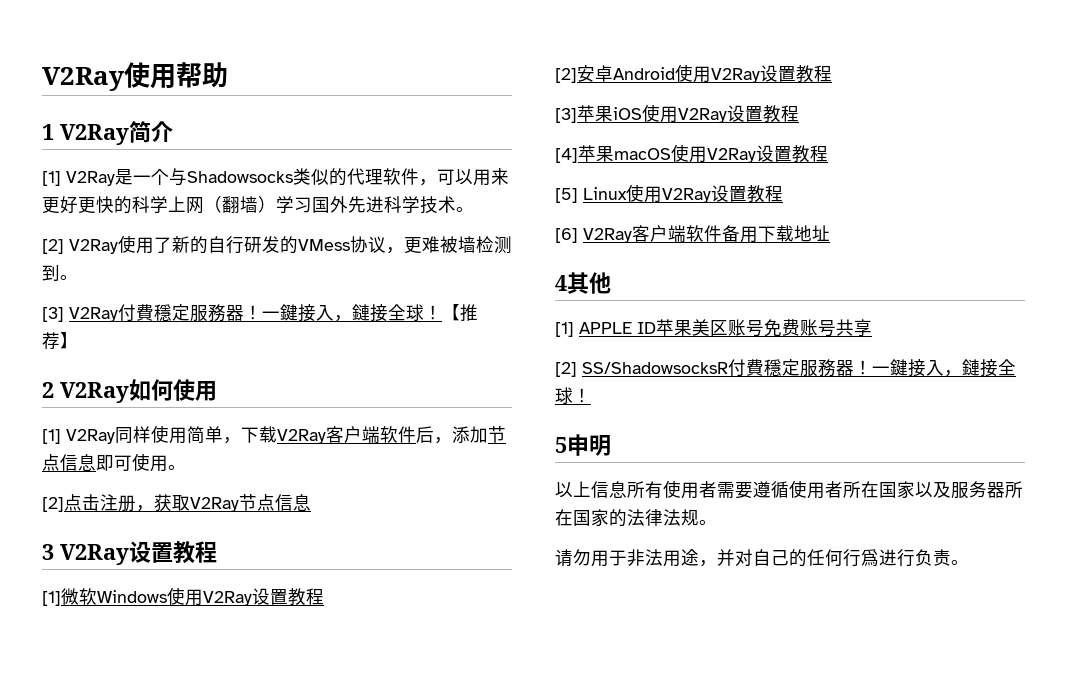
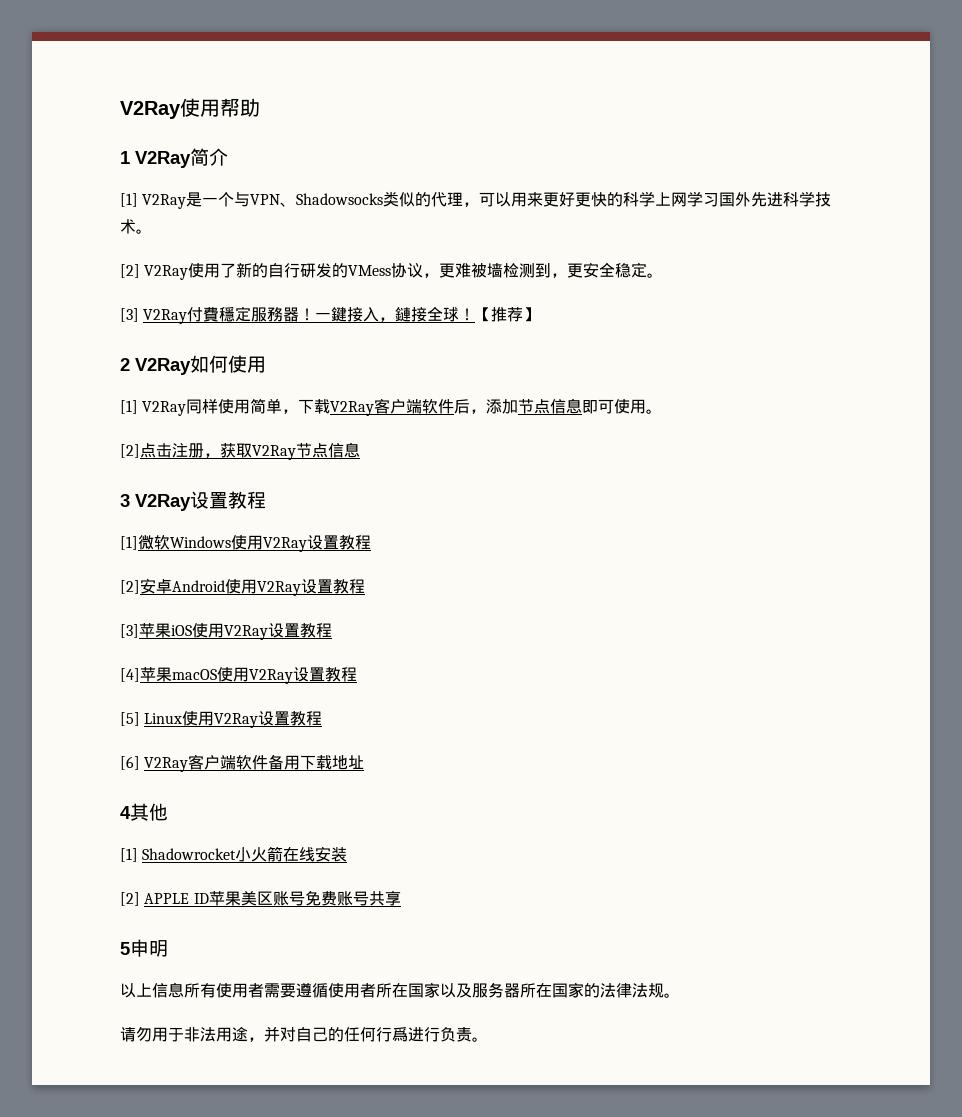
- [1] V2Ray是一个与Shadowsocks类似的代理软件，可以用来更好更快的科学上网（翻墙）学习国外先进科学技术。
+ [1] V2Ray是一个与VPN、Shadowsocks类似的代理，可以用来更好更快的科学上网学习国外先进科学技术。
- [2] V2Ray使用了新的自行研发的VMess协议，更难被墙检测到。
+ [2] V2Ray使用了新的自行研发的VMess协议，更难被墙检测到，更安全稳定。
- [1] APPLE ID苹果美区账号免费账号共享
+ [1] Shadowrocket小火箭在线安装
+ [2] APPLE ID苹果美区账号免费账号共享
- [2] SS/ShadowsocksR付費穩定服務器！一鍵接入，鏈接全球！

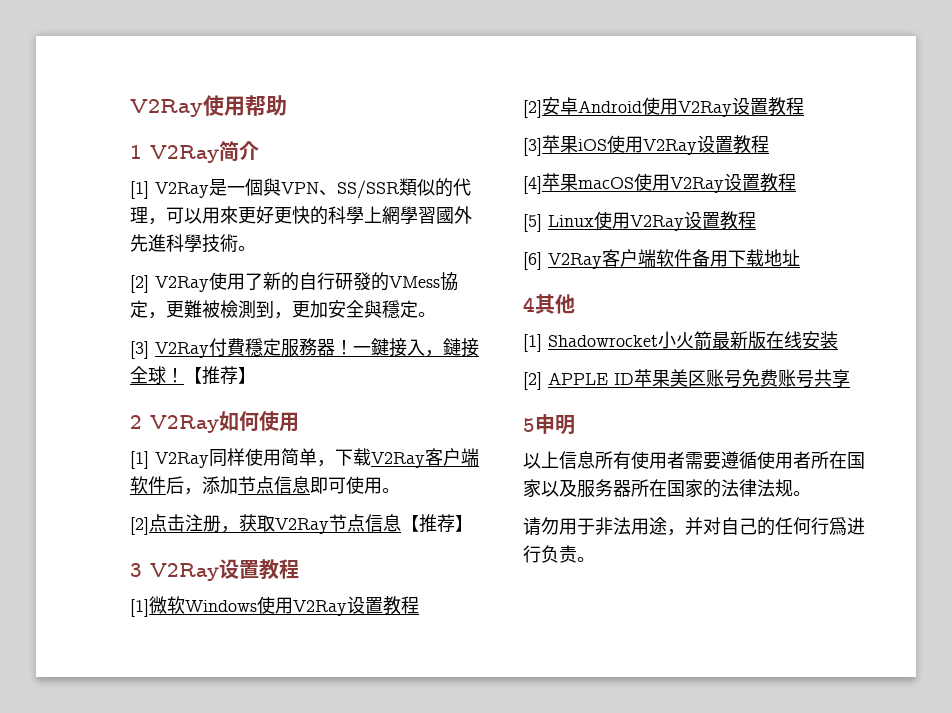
- [1] V2Ray是一个与VPN、Shadowsocks类似的代理，可以用来更好更快的科学上网学习国外先进科学技术。
+ [1] V2Ray是一個與VPN、SS/SSR類似的代理，可以用來更好更快的科學上網學習國外先進科學技術。
- [2] V2Ray使用了新的自行研发的VMess协议，更难被墙检测到，更安全稳定。
+ [2] V2Ray使用了新的自行研發的VMess協定，更難被檢測到，更加安全與穩定。
- [2]点击注册，获取V2Ray节点信息
+ [2]点击注册，获取V2Ray节点信息【推荐】
- [1] Shadowrocket小火箭在线安装
+ [1] Shadowrocket小火箭最新版在线安装

